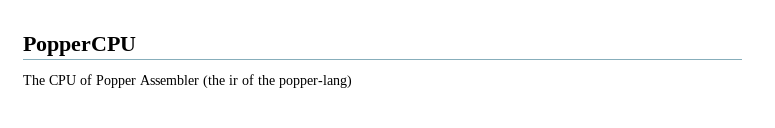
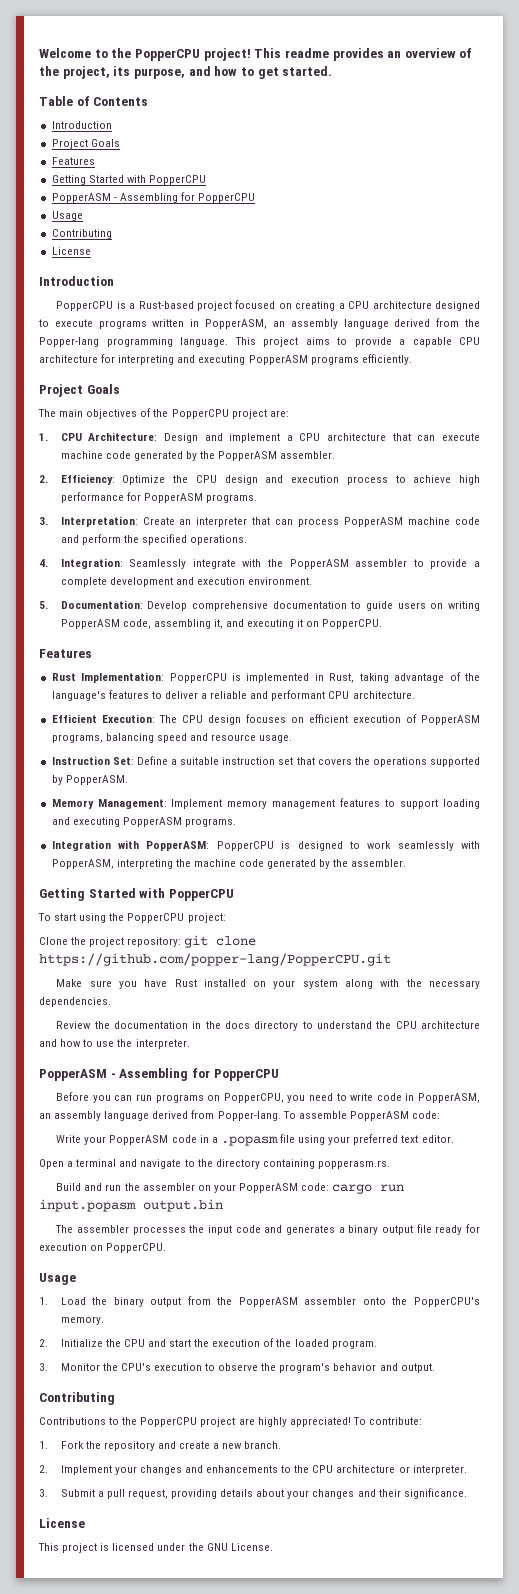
- PopperCPU
- The CPU of Popper Assembler (the ir of the popper-lang)
+ Welcome to the PopperCPU project! This readme provides an overview of the project, its purpose, and how to get started.
+ Table of Contents
+ Introduction
+ Project Goals
+ Features
+ Getting Started with PopperCPU
+ PopperASM - Assembling for PopperCPU
+ Usage
+ Contributing
+ License
+ Introduction
+ PopperCPU is a Rust-based project focused on creating a CPU architecture designed to execute programs written in PopperASM, an assembly language derived from the Popper-lang programming language. This project aims to provide a capable CPU architecture for interpreting and executing PopperASM programs efficiently.
+ Project Goals
+ The main objectives of the PopperCPU project are:
+ 1. CPU Architecture: Design and implement a CPU architecture that can execute machine code generated by the PopperASM assembler.
+ 2. Efficiency: Optimize the CPU design and execution process to achieve high performance for PopperASM programs.
+ 3. Interpretation: Create an interpreter that can process PopperASM machine code and perform the specified operations.
+ 4. Integration: Seamlessly integrate with the PopperASM assembler to provide a complete development and execution environment.
+ 5. Documentation: Develop comprehensive documentation to guide users on writing PopperASM code, assembling it, and executing it on PopperCPU.
+ Features
+ Rust Implementation: PopperCPU is implemented in Rust, taking advantage of the language's features to deliver a reliable and performant CPU architecture.
+ Efficient Execution: The CPU design focuses on efficient execution of PopperASM programs, balancing speed and resource usage.
+ Instruction Set: Define a suitable instruction set that covers the operations supported by PopperASM.
+ Memory Management: Implement memory management features to support loading and executing PopperASM programs.
+ Integration with PopperASM: PopperCPU is designed to work seamlessly with PopperASM, interpreting the machine code generated by the assembler.
+ Getting Started with PopperCPU
+ To start using the PopperCPU project:
+ Clone the project repository: git clone https://github.com/popper-lang/PopperCPU.git
+ Make sure you have Rust installed on your system along with the necessary dependencies.
+ Review the documentation in the docs directory to understand the CPU architecture and how to use the interpreter.
+ PopperASM - Assembling for PopperCPU
+ Before you can run programs on PopperCPU, you need to write code in PopperASM, an assembly language derived from Popper-lang. To assemble PopperASM code:
+ Write your PopperASM code in a .popasm file using your preferred text editor.
+ Open a terminal and navigate to the directory containing popperasm.rs.
+ Build and run the assembler on your PopperASM code: cargo run input.popasm output.bin
+ The assembler processes the input code and generates a binary output file ready for execution on PopperCPU.
+ Usage
+ 1. Load the binary output from the PopperASM assembler onto the PopperCPU's memory.
+ 2. Initialize the CPU and start the execution of the loaded program.
+ 3. Monitor the CPU's execution to observe the program's behavior and output.
+ Contributing
+ Contributions to the PopperCPU project are highly appreciated! To contribute:
+ 1. Fork the repository and create a new branch.
+ 2. Implement your changes and enhancements to the CPU architecture or interpreter.
+ 3. Submit a pull request, providing details about your changes and their significance.
+ License
+ This project is licensed under the GNU License.

